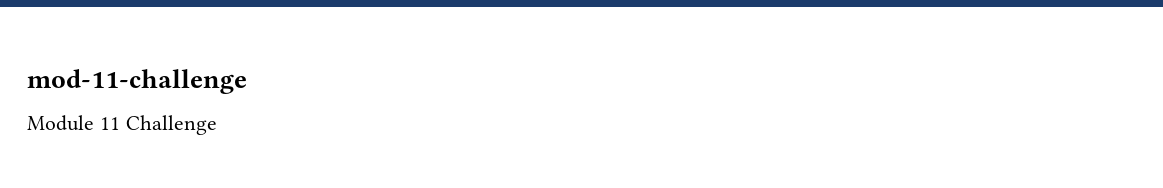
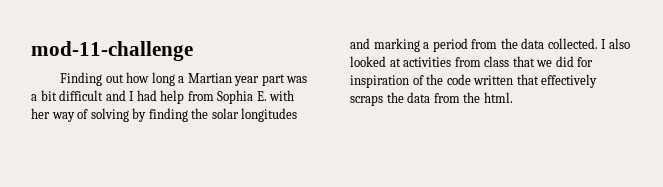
- Module 11 Challenge
+ Finding out how long a Martian year part was a bit difficult and I had help from Sophia E. with her way of solving by finding the solar longitudes and marking a period from the data collected. I also looked at activities from class that we did for inspiration of the code written that effectively scraps the data from the html.

